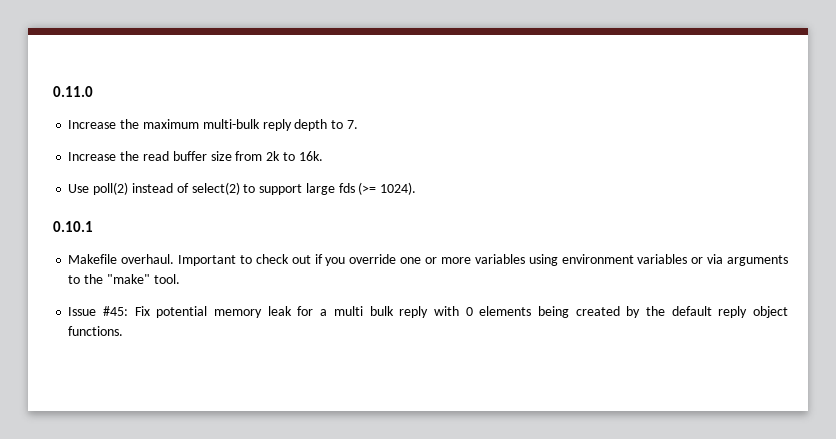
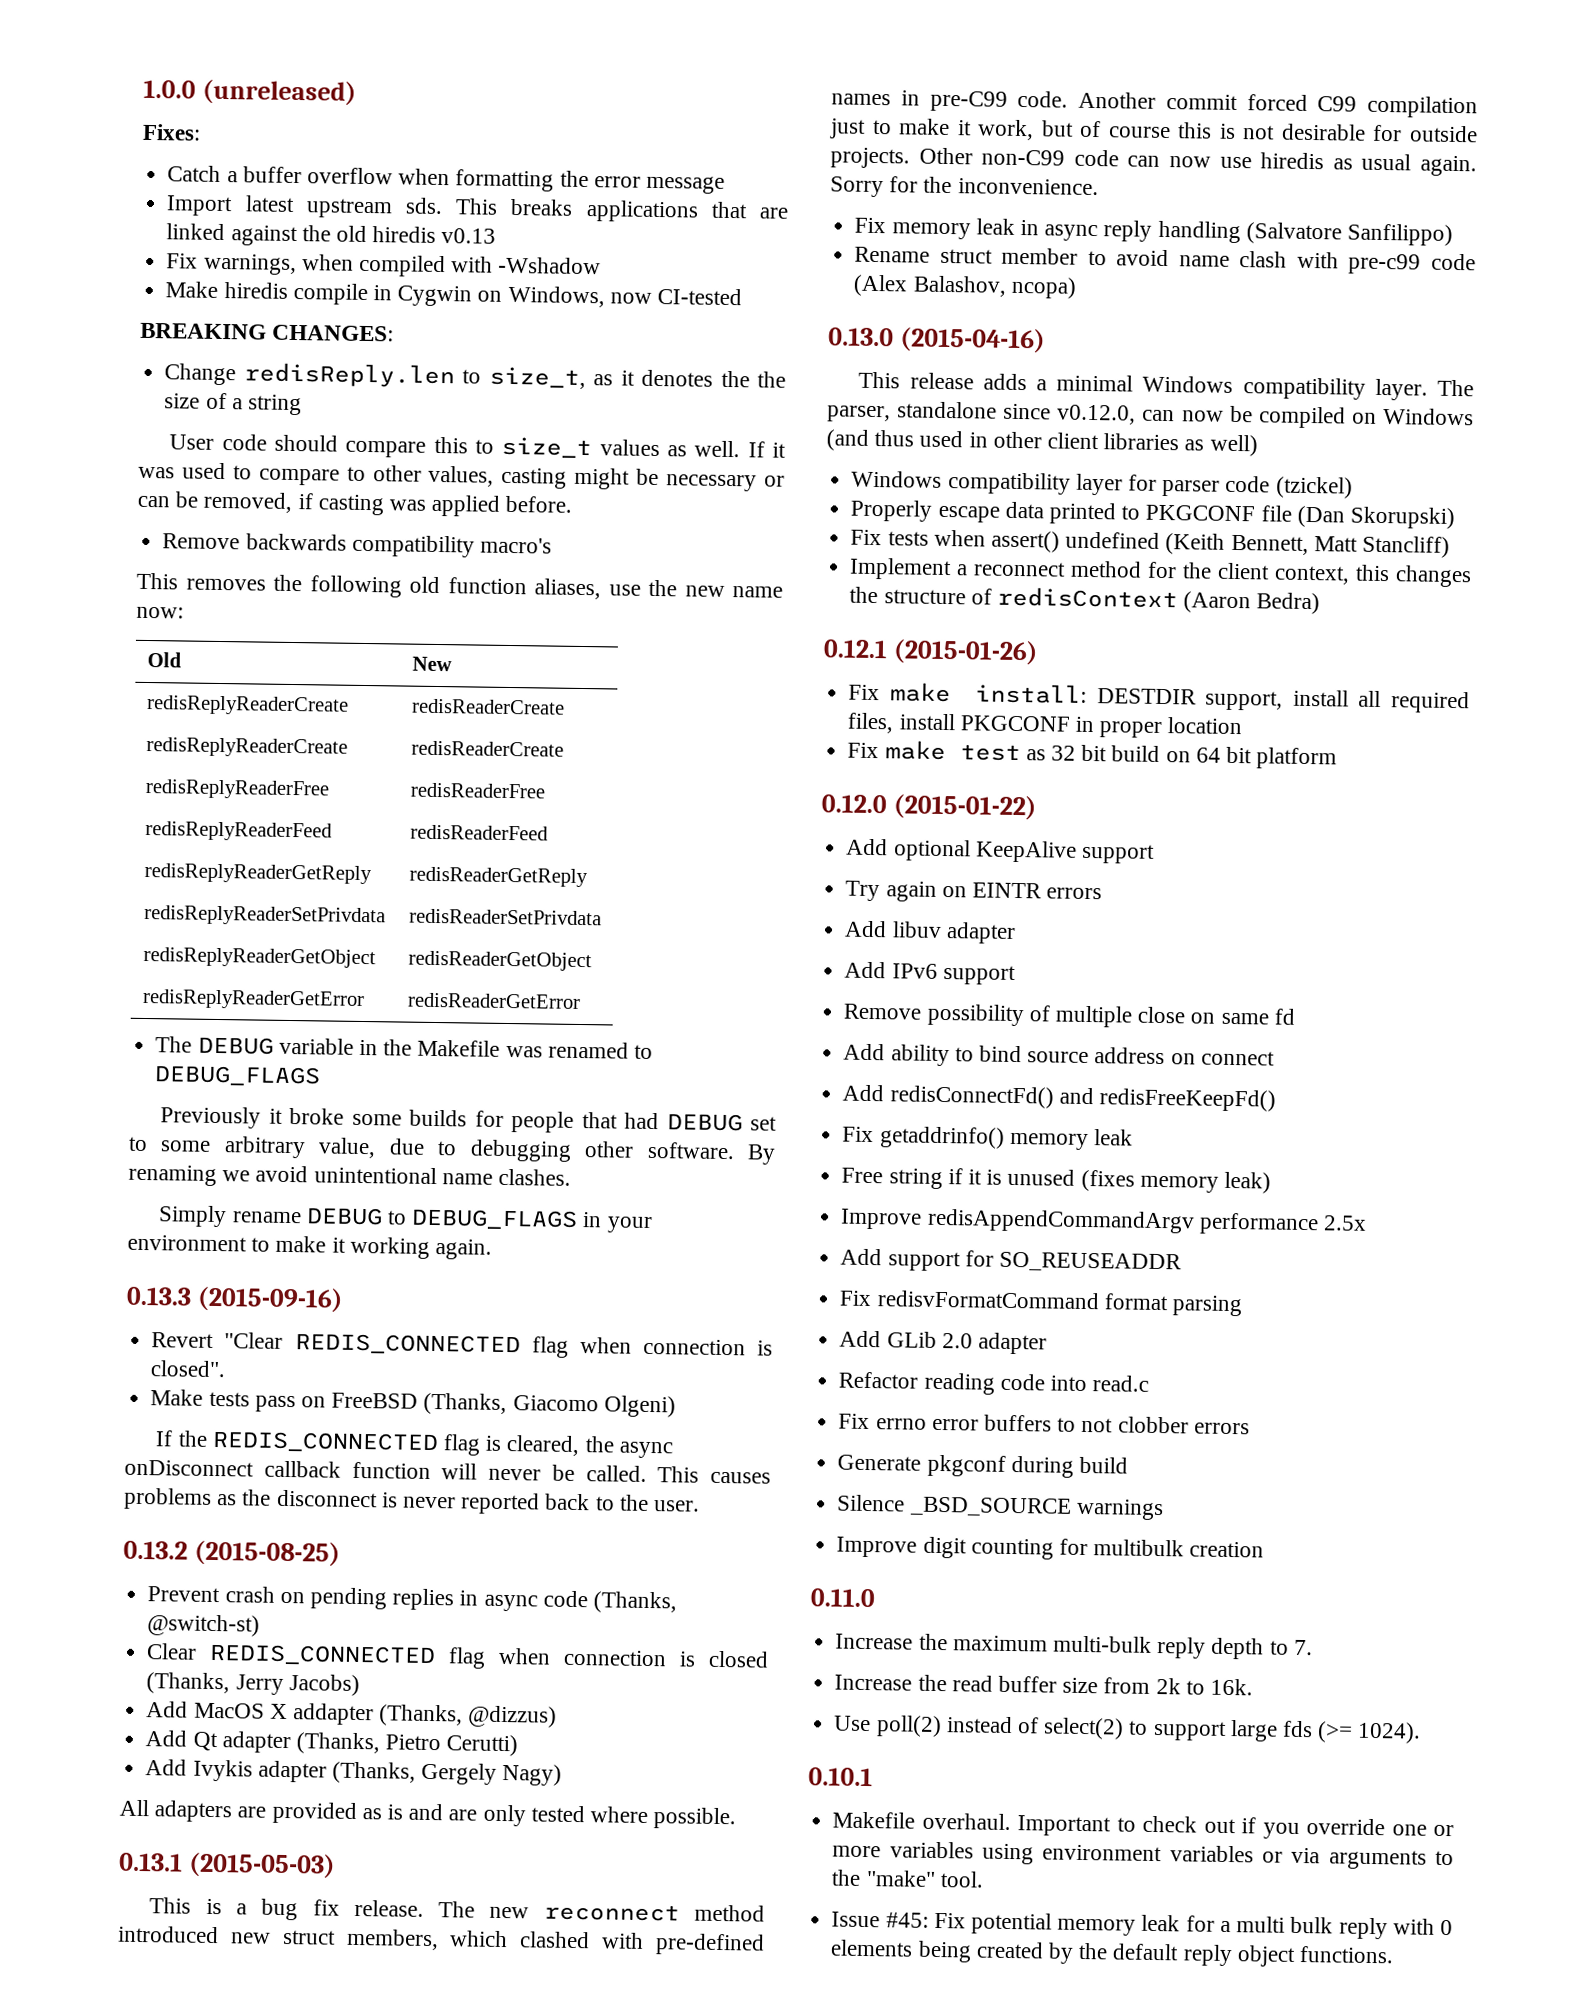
+ 1.0.0 (unreleased)
+ Fixes:
+ Catch a buffer overflow when formatting the error message
+ Import latest upstream sds. This breaks applications that are linked against the old hiredis v0.13
+ Fix warnings, when compiled with -Wshadow
+ Make hiredis compile in Cygwin on Windows, now CI-tested
+ BREAKING CHANGES:
+ Change redisReply.len to size_t, as it denotes the the size of a string
+ User code should compare this to size_t values as well. If it was used to compare to other values, casting might be necessary or can be removed, if casting was applied before.
+ Remove backwards compatibility macro's
+ This removes the following old function aliases, use the new name now:
+ Old | New
+ redisReplyReaderCreate | redisReaderCreate
+ redisReplyReaderCreate | redisReaderCreate
+ redisReplyReaderFree | redisReaderFree
+ redisReplyReaderFeed | redisReaderFeed
+ redisReplyReaderGetReply | redisReaderGetReply
+ redisReplyReaderSetPrivdata | redisReaderSetPrivdata
+ redisReplyReaderGetObject | redisReaderGetObject
+ redisReplyReaderGetError | redisReaderGetError
+ The DEBUG variable in the Makefile was renamed to DEBUG_FLAGS
+ Previously it broke some builds for people that had DEBUG set to some arbitrary value, due to debugging other software. By renaming we avoid unintentional name clashes.
+ Simply rename DEBUG to DEBUG_FLAGS in your environment to make it working again.
+ 0.13.3 (2015-09-16)
+ Revert "Clear REDIS_CONNECTED flag when connection is closed".
+ Make tests pass on FreeBSD (Thanks, Giacomo Olgeni)
+ If the REDIS_CONNECTED flag is cleared, the async onDisconnect callback function will never be called. This causes problems as the disconnect is never reported back to the user.
+ 0.13.2 (2015-08-25)
+ Prevent crash on pending replies in async code (Thanks, @switch-st)
+ Clear REDIS_CONNECTED flag when connection is closed (Thanks, Jerry Jacobs)
+ Add MacOS X addapter (Thanks, @dizzus)
+ Add Qt adapter (Thanks, Pietro Cerutti)
+ Add Ivykis adapter (Thanks, Gergely Nagy)
+ All adapters are provided as is and are only tested where possible.
+ 0.13.1 (2015-05-03)
+ This is a bug fix release. The new reconnect method introduced new struct members, which clashed with pre-defined names in pre-C99 code. Another commit forced C99 compilation just to make it work, but of course this is not desirable for outside projects. Other non-C99 code can now use hiredis as usual again. Sorry for the inconvenience.
+ Fix memory leak in async reply handling (Salvatore Sanfilippo)
+ Rename struct member to avoid name clash with pre-c99 code (Alex Balashov, ncopa)
+ 0.13.0 (2015-04-16)
+ This release adds a minimal Windows compatibility layer. The parser, standalone since v0.12.0, can now be compiled on Windows (and thus used in other client libraries as well)
+ Windows compatibility layer for parser code (tzickel)
+ Properly escape data printed to PKGCONF file (Dan Skorupski)
+ Fix tests when assert() undefined (Keith Bennett, Matt Stancliff)
+ Implement a reconnect method for the client context, this changes the structure of redisContext (Aaron Bedra)
+ 0.12.1 (2015-01-26)
+ Fix make install: DESTDIR support, install all required files, install PKGCONF in proper location
+ Fix make test as 32 bit build on 64 bit platform
+ 0.12.0 (2015-01-22)
+ Add optional KeepAlive support
+ Try again on EINTR errors
+ Add libuv adapter
+ Add IPv6 support
+ Remove possibility of multiple close on same fd
+ Add ability to bind source address on connect
+ Add redisConnectFd() and redisFreeKeepFd()
+ Fix getaddrinfo() memory leak
+ Free string if it is unused (fixes memory leak)
+ Improve redisAppendCommandArgv performance 2.5x
+ Add support for SO_REUSEADDR
+ Fix redisvFormatCommand format parsing
+ Add GLib 2.0 adapter
+ Refactor reading code into read.c
+ Fix errno error buffers to not clobber errors
+ Generate pkgconf during build
+ Silence _BSD_SOURCE warnings
+ Improve digit counting for multibulk creation

